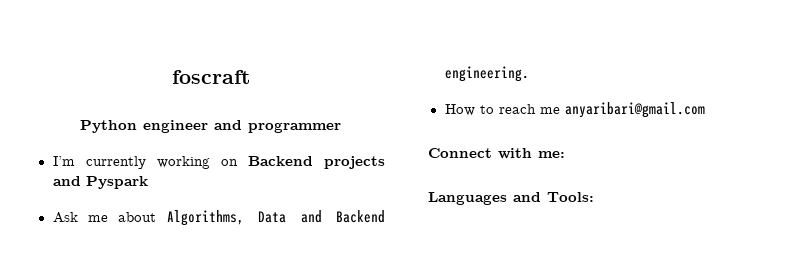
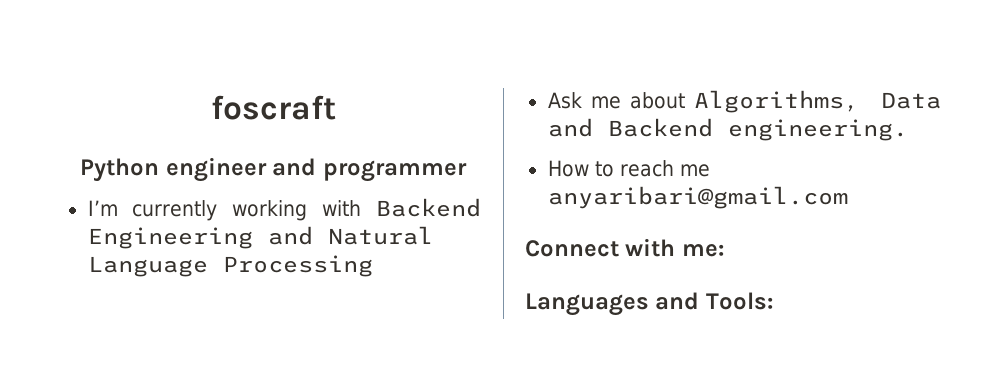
- I’m currently working on Backend projects and Pyspark
+ I’m currently working with Backend Engineering and Natural Language Processing

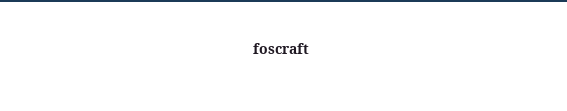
- Python engineer and programmer
- I’m currently working with Backend Engineering and Natural Language Processing
- Ask me about Algorithms, Data and Backend engineering.
- How to reach me anyaribari@gmail.com
- Connect with me:
- Languages and Tools:

